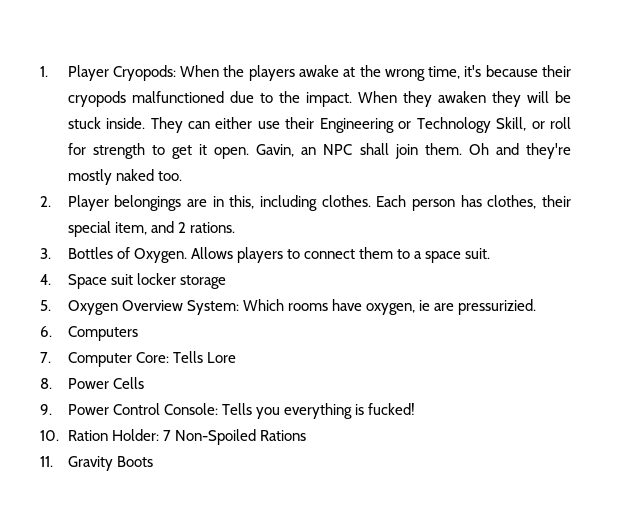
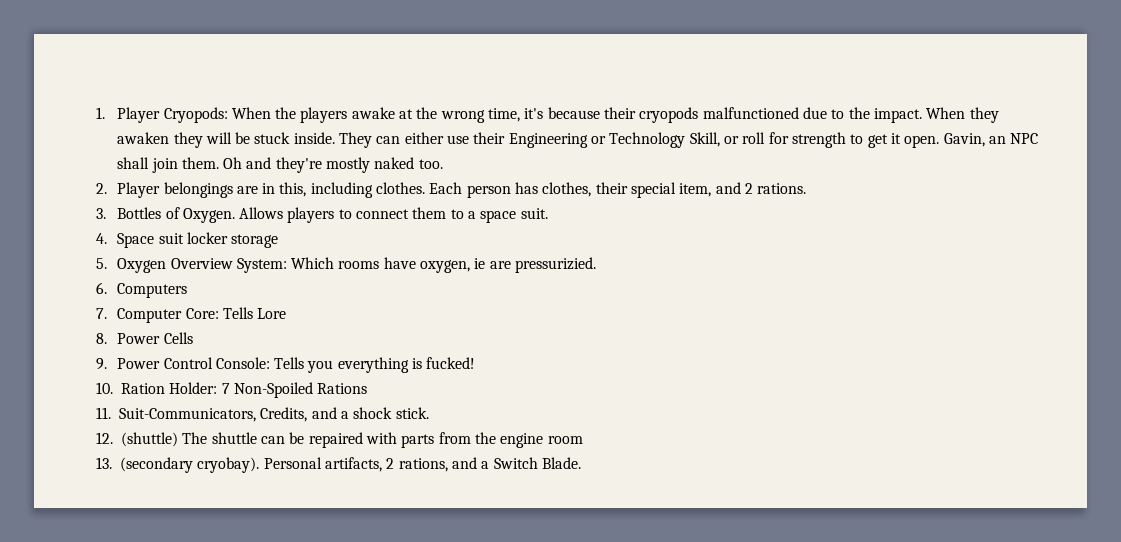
- 11. Gravity Boots
+ 11. Suit-Communicators, Credits, and a shock stick.
+ 12. (shuttle) The shuttle can be repaired with parts from the engine room
+ 13. (secondary cryobay). Personal artifacts, 2 rations, and a Switch Blade.

